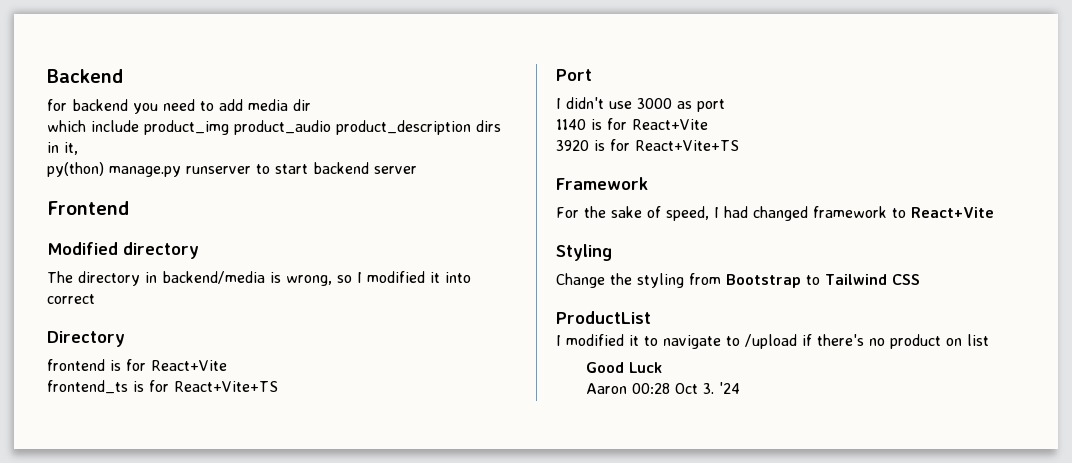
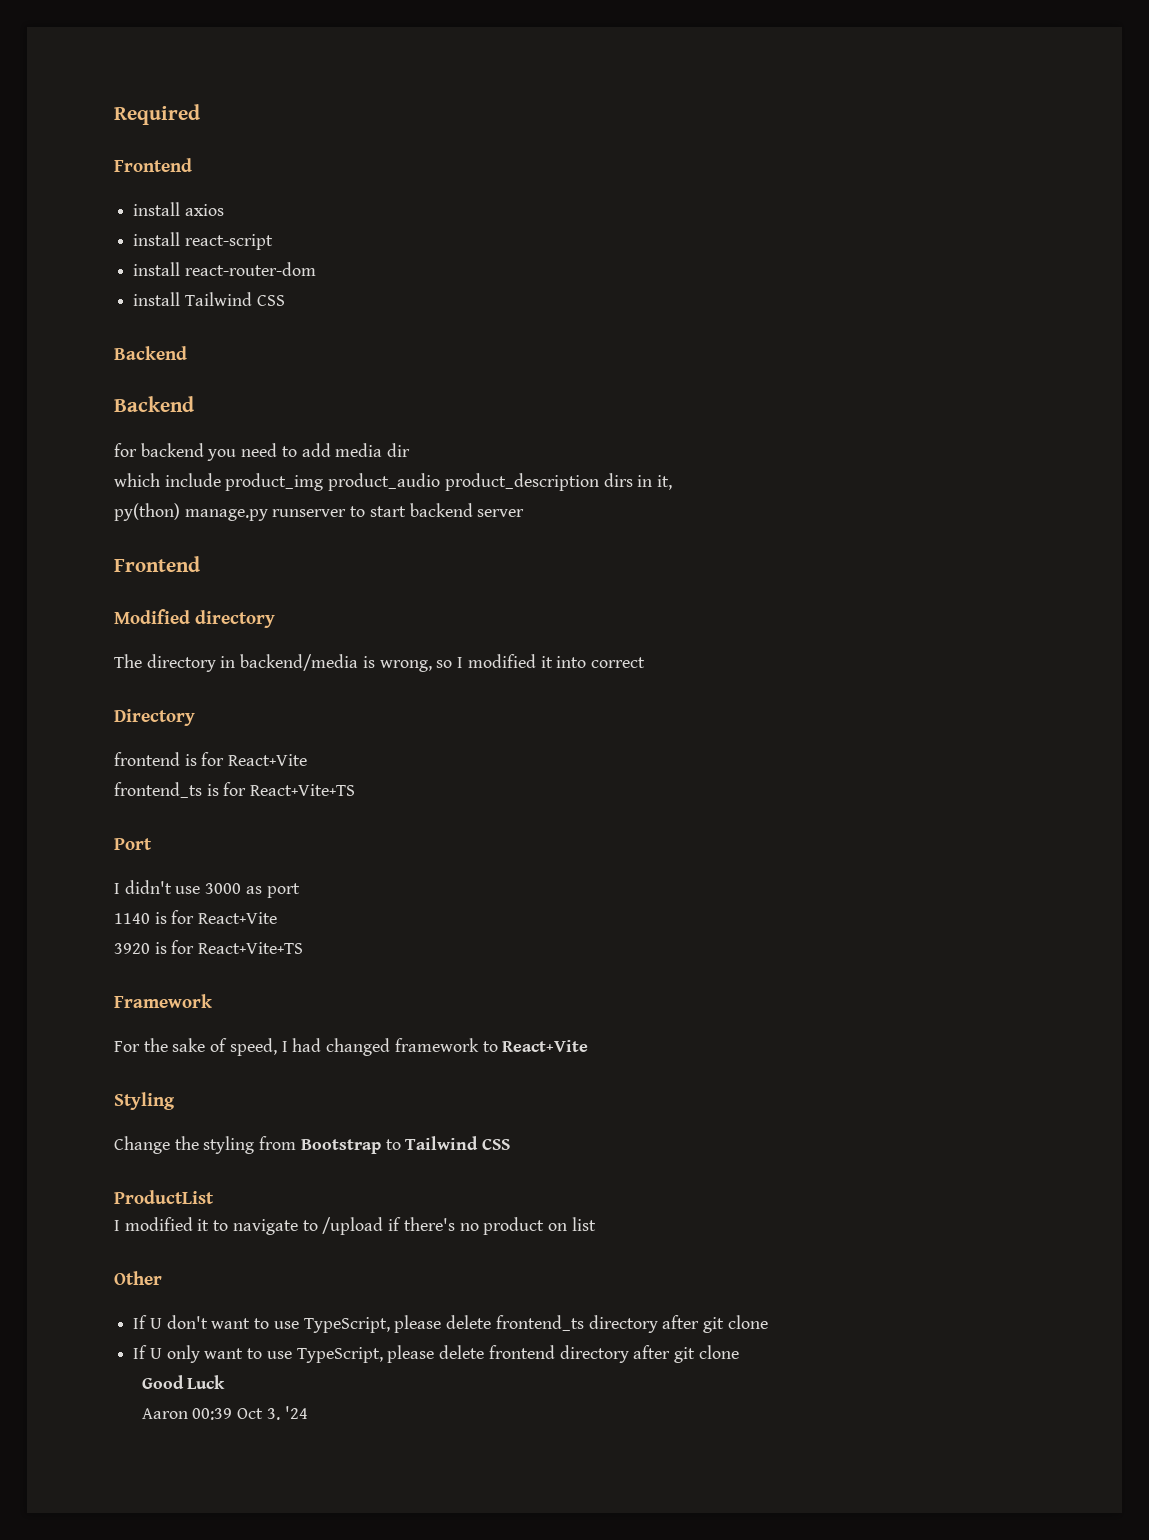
+ Required
+ Frontend
+ install axios
+ install react-script
+ install react-router-dom
+ install Tailwind CSS
+ Backend
+ Other
+ If U don't want to use TypeScript, please delete frontend_ts directory after git clone
+ If U only want to use TypeScript, please delete frontend directory after git clone
- Aaron 00:28 Oct 3. '24
+ Aaron 00:39 Oct 3. '24

